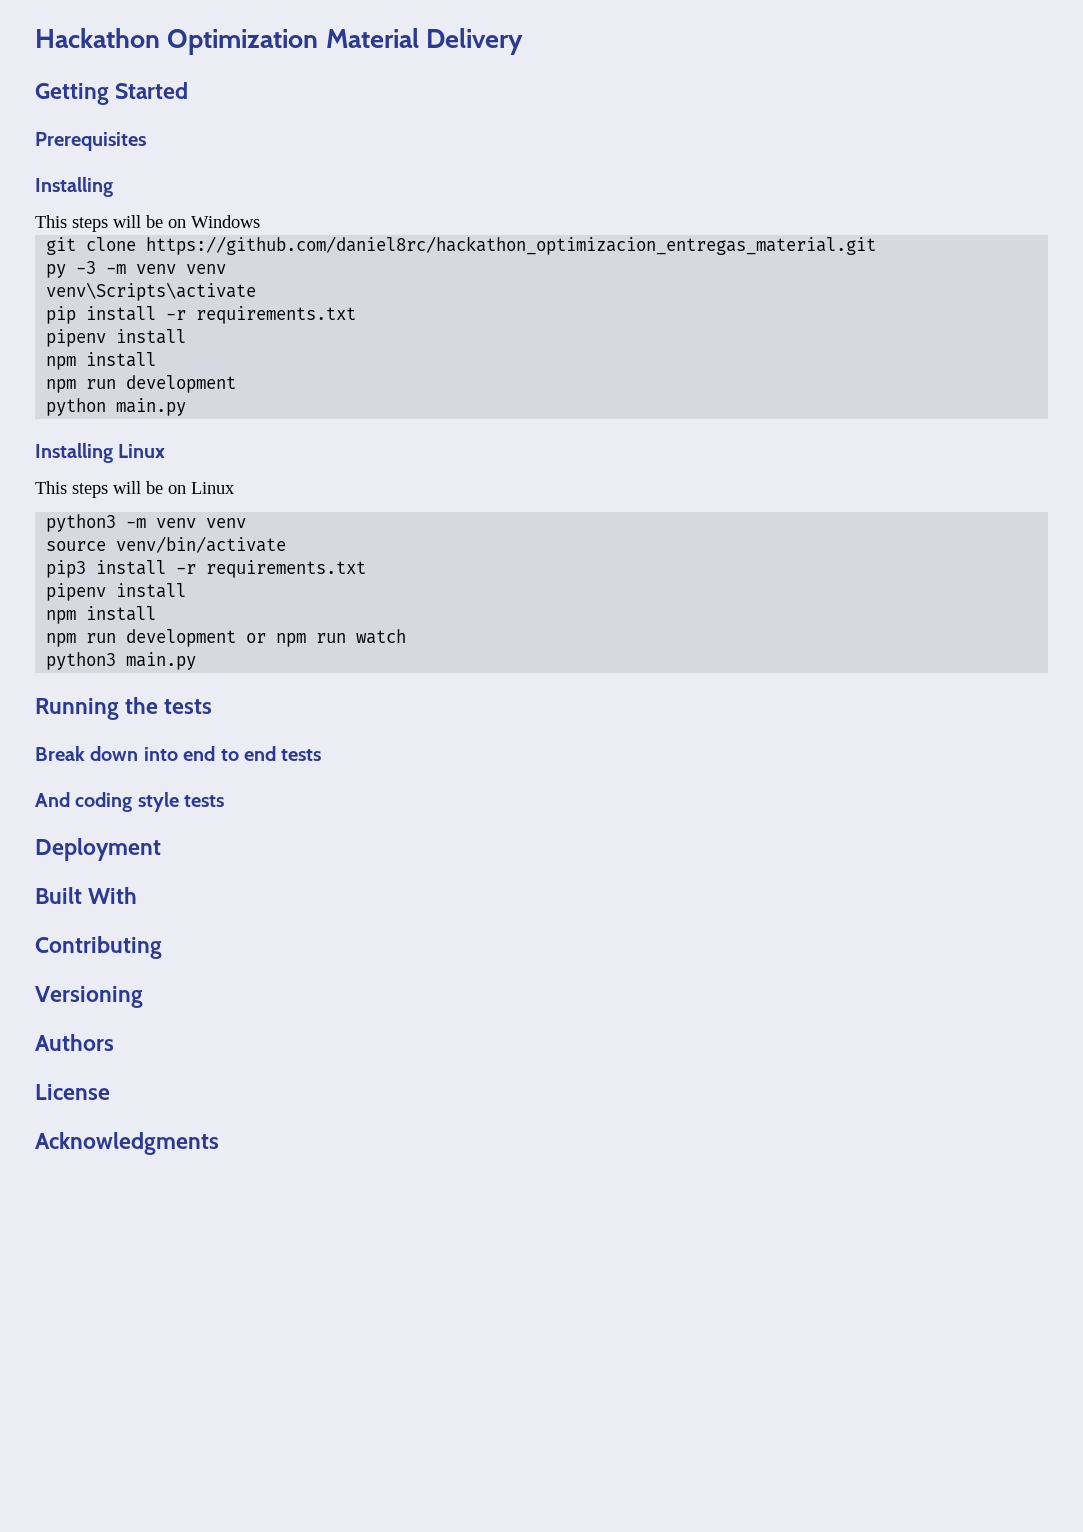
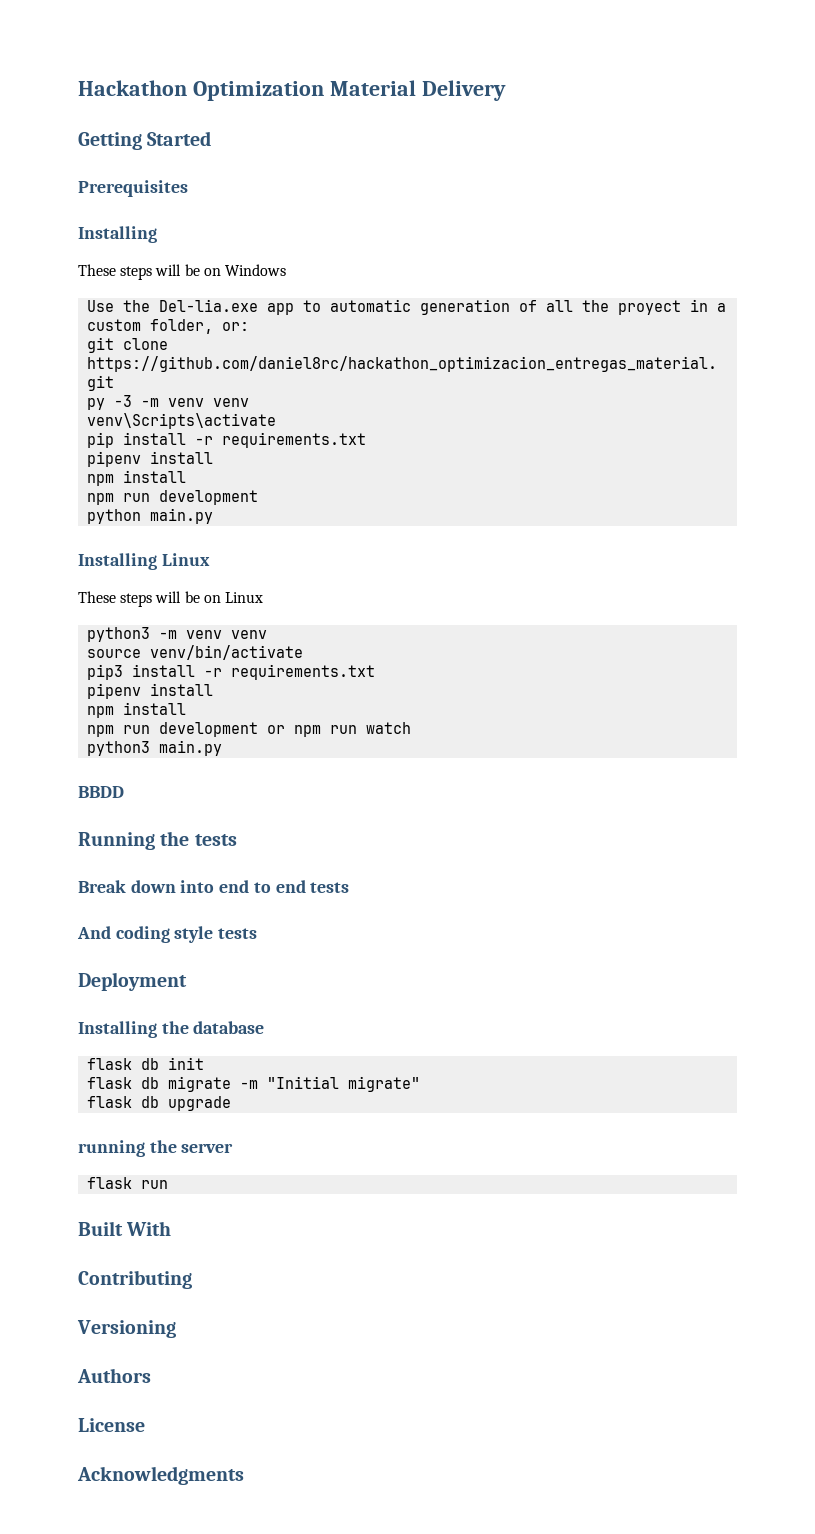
- This steps will be on Windows
+ These steps will be on Windows
+ Use the Del-lia.exe app to automatic generation of all the proyect in a custom folder, or:
- This steps will be on Linux
+ These steps will be on Linux
+ BBDD
+ Installing the database
+ flask db init
+ flask db migrate -m "Initial migrate"
+ flask db upgrade
+ running the server
+ flask run

